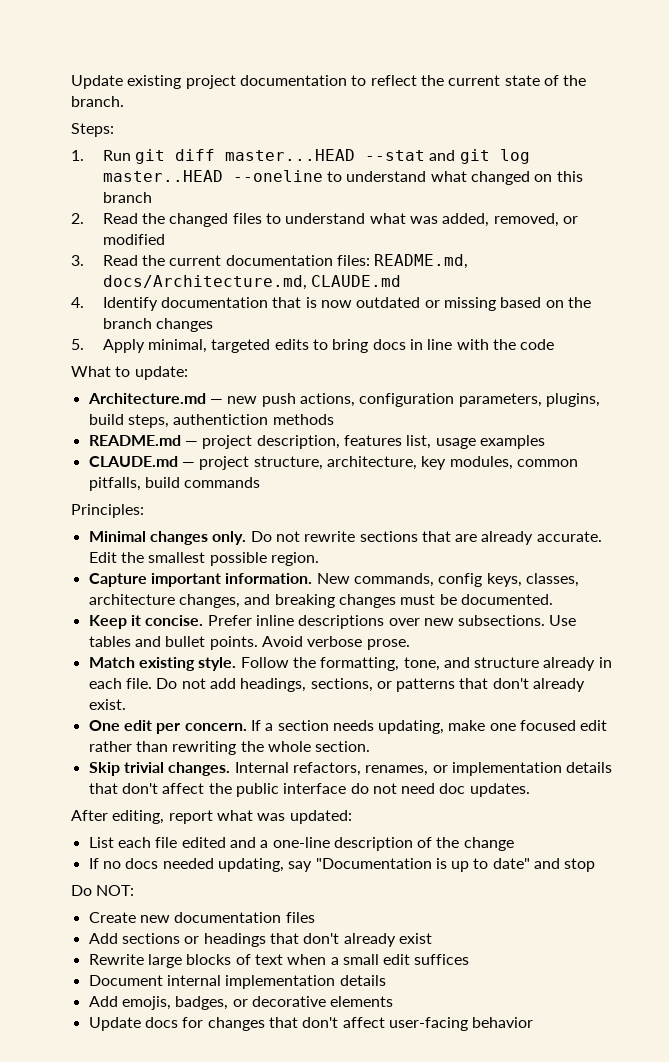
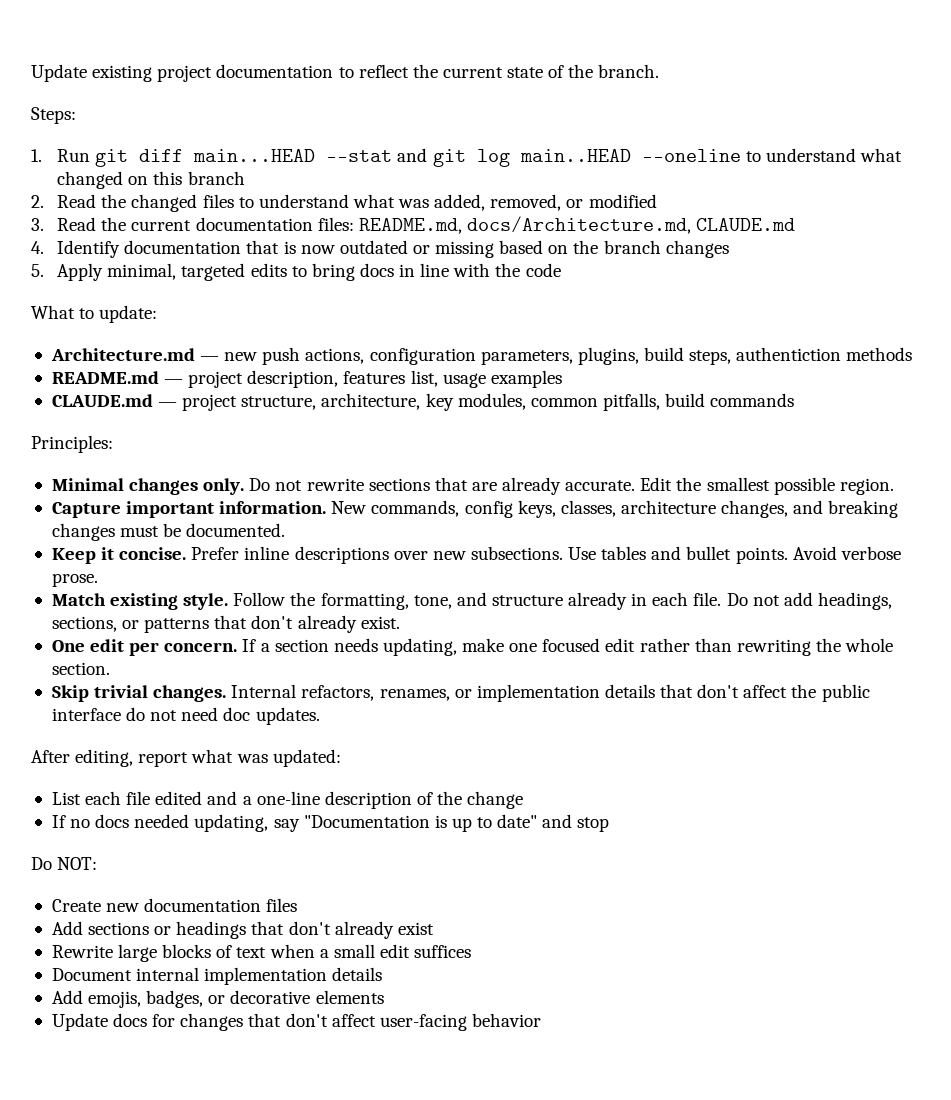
- 1. Run git diff master...HEAD --stat and git log master..HEAD --oneline to understand what changed on this branch
+ 1. Run git diff main...HEAD --stat and git log main..HEAD --oneline to understand what changed on this branch

